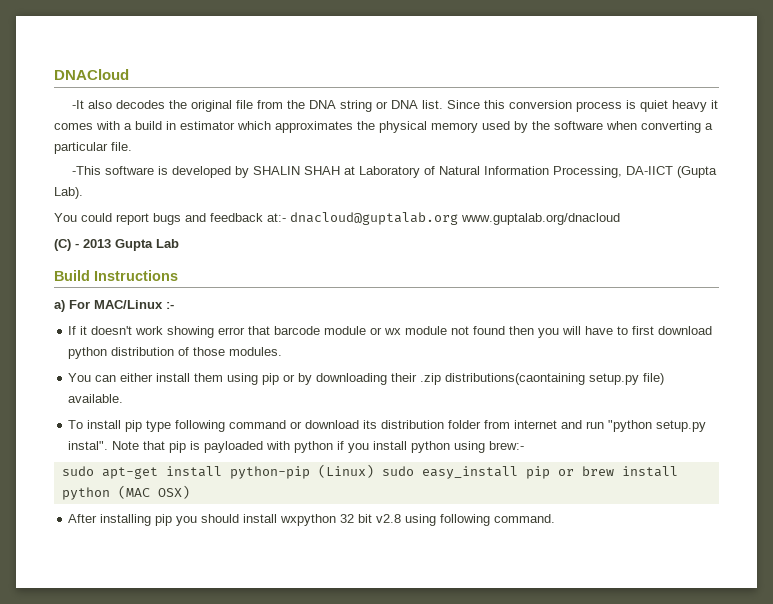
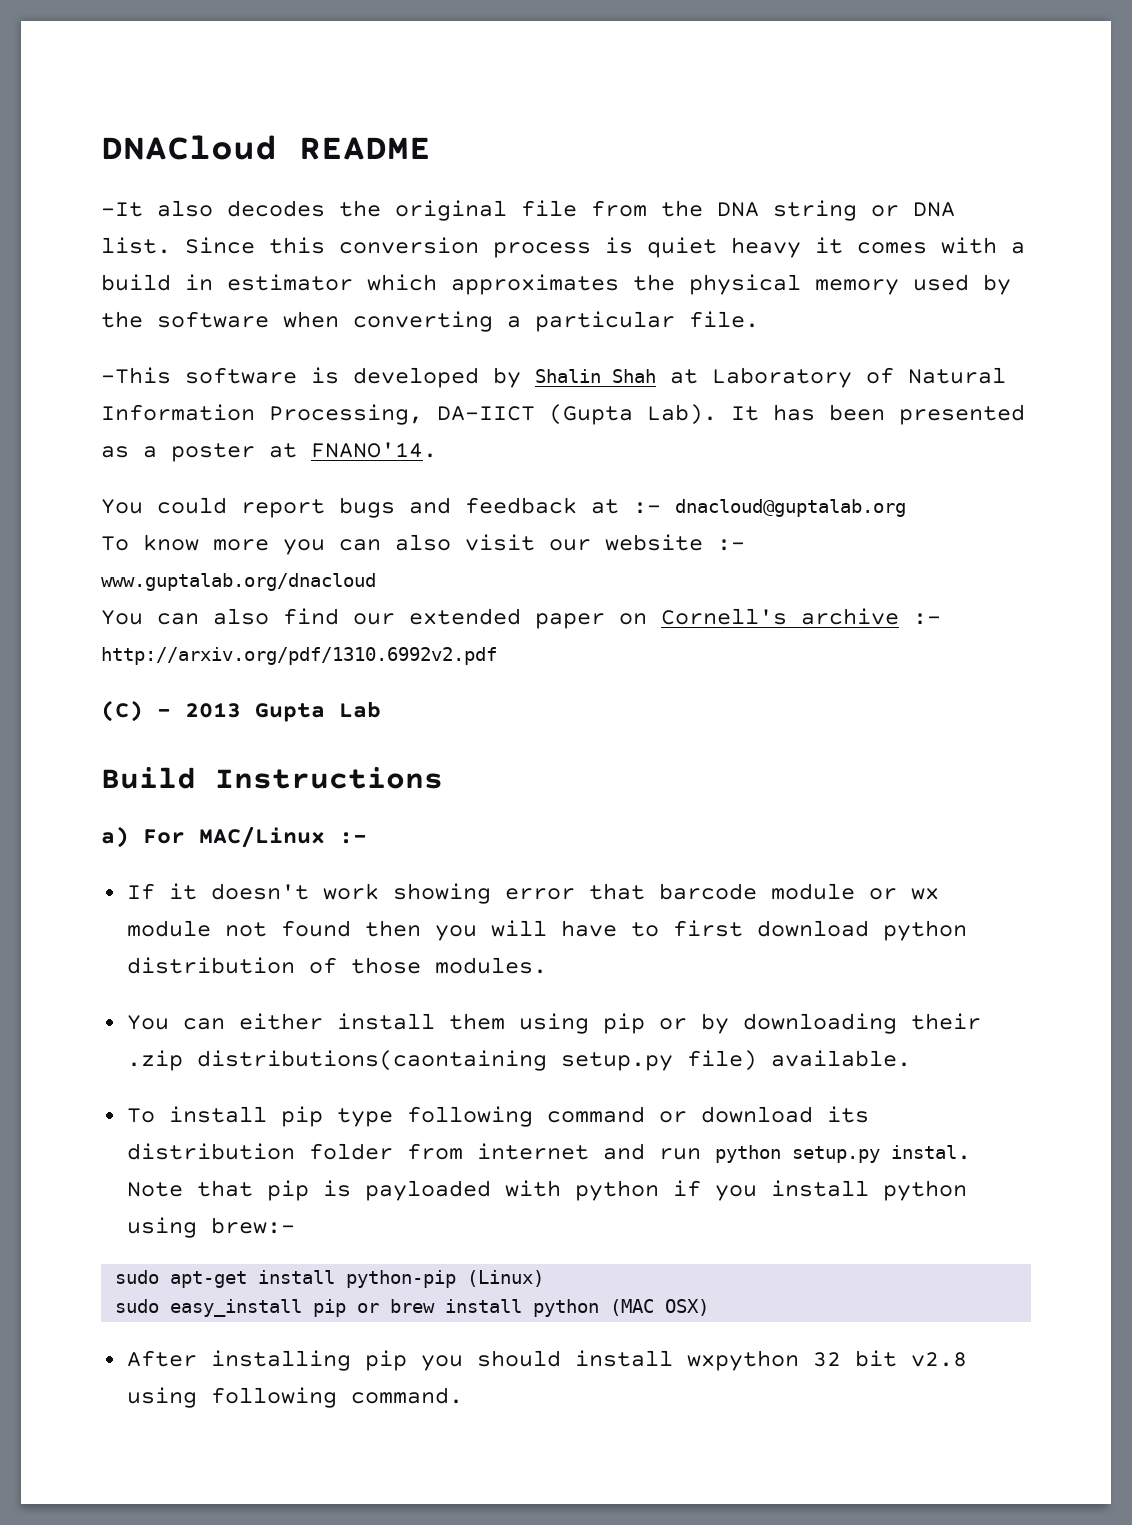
- DNACloud
+ DNACloud README
- -This software is developed by SHALIN SHAH at Laboratory of Natural Information Processing, DA-IICT (Gupta Lab).
+ -This software is developed by Shalin Shah at Laboratory of Natural Information Processing, DA-IICT (Gupta Lab). It has been presented as a poster at FNANO'14.
- You could report bugs and feedback at:- dnacloud@guptalab.org www.guptalab.org/dnacloud
+ You could report bugs and feedback at :- dnacloud@guptalab.org
+ To know more you can also visit our website :- www.guptalab.org/dnacloud
+ You can also find our extended paper on Cornell's archive :- http://arxiv.org/pdf/1310.6992v2.pdf
- To install pip type following command or download its distribution folder from internet and run "python setup.py instal".
+ To install pip type following command or download its distribution folder from internet and run python setup.py instal.
- sudo apt-get install python-pip (Linux) sudo easy_install pip or brew install python (MAC OSX)
+ sudo apt-get install python-pip (Linux)
+ sudo easy_install pip or brew install python (MAC OSX)

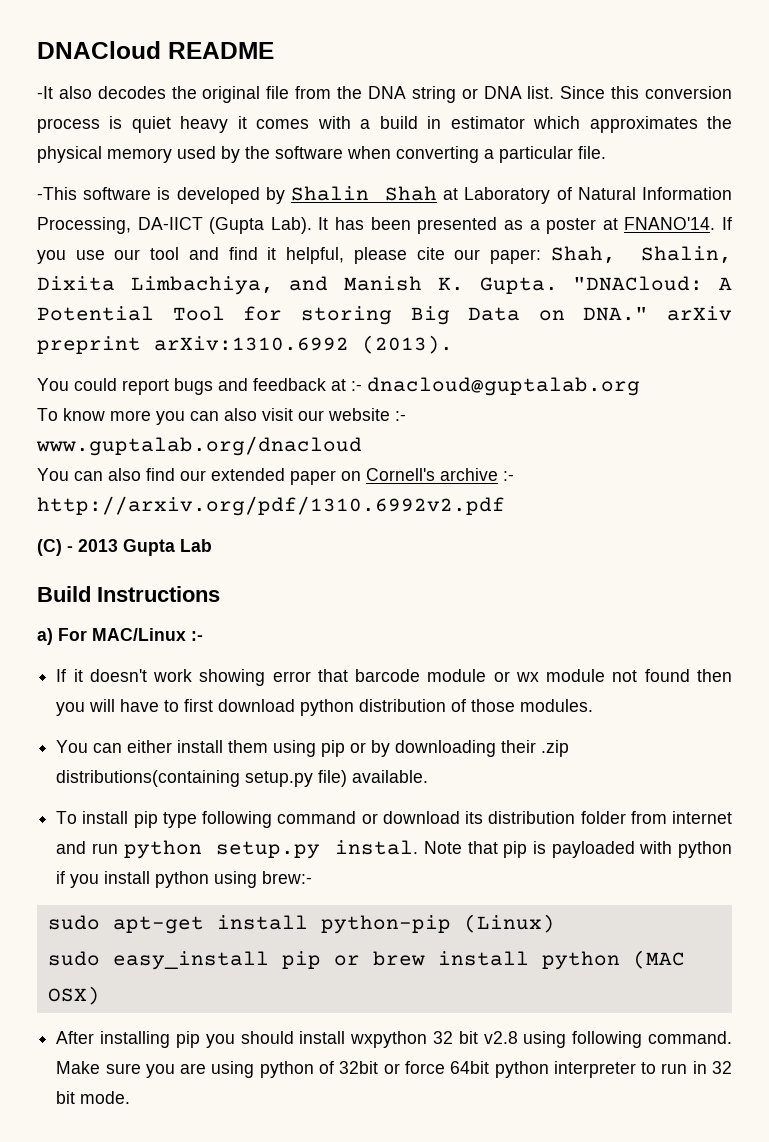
+ If you use our tool and find it helpful, please cite our paper: Shah, Shalin, Dixita Limbachiya, and Manish K. Gupta. "DNACloud: A Potential Tool for storing Big Data on DNA." arXiv preprint arXiv:1310.6992 (2013).
- You can either install them using pip or by downloading their .zip distributions(caontaining setup.py file) available.
+ You can either install them using pip or by downloading their .zip distributions(containing setup.py file) available.
+ Make sure you are using python of 32bit or force 64bit python interpreter to run in 32 bit mode.

